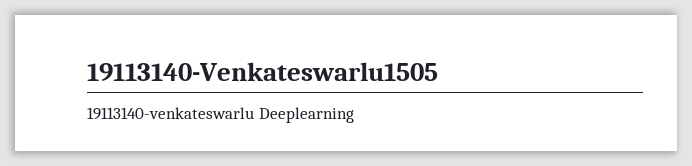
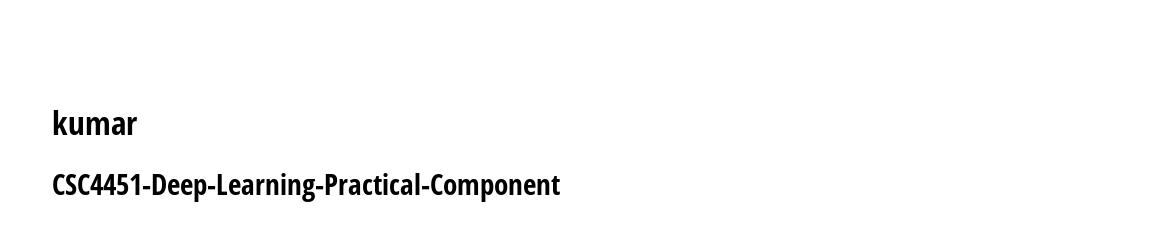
- 19113140-Venkateswarlu1505
- 19113140-venkateswarlu Deeplearning
+ kumar
+ CSC4451-Deep-Learning-Practical-Component

